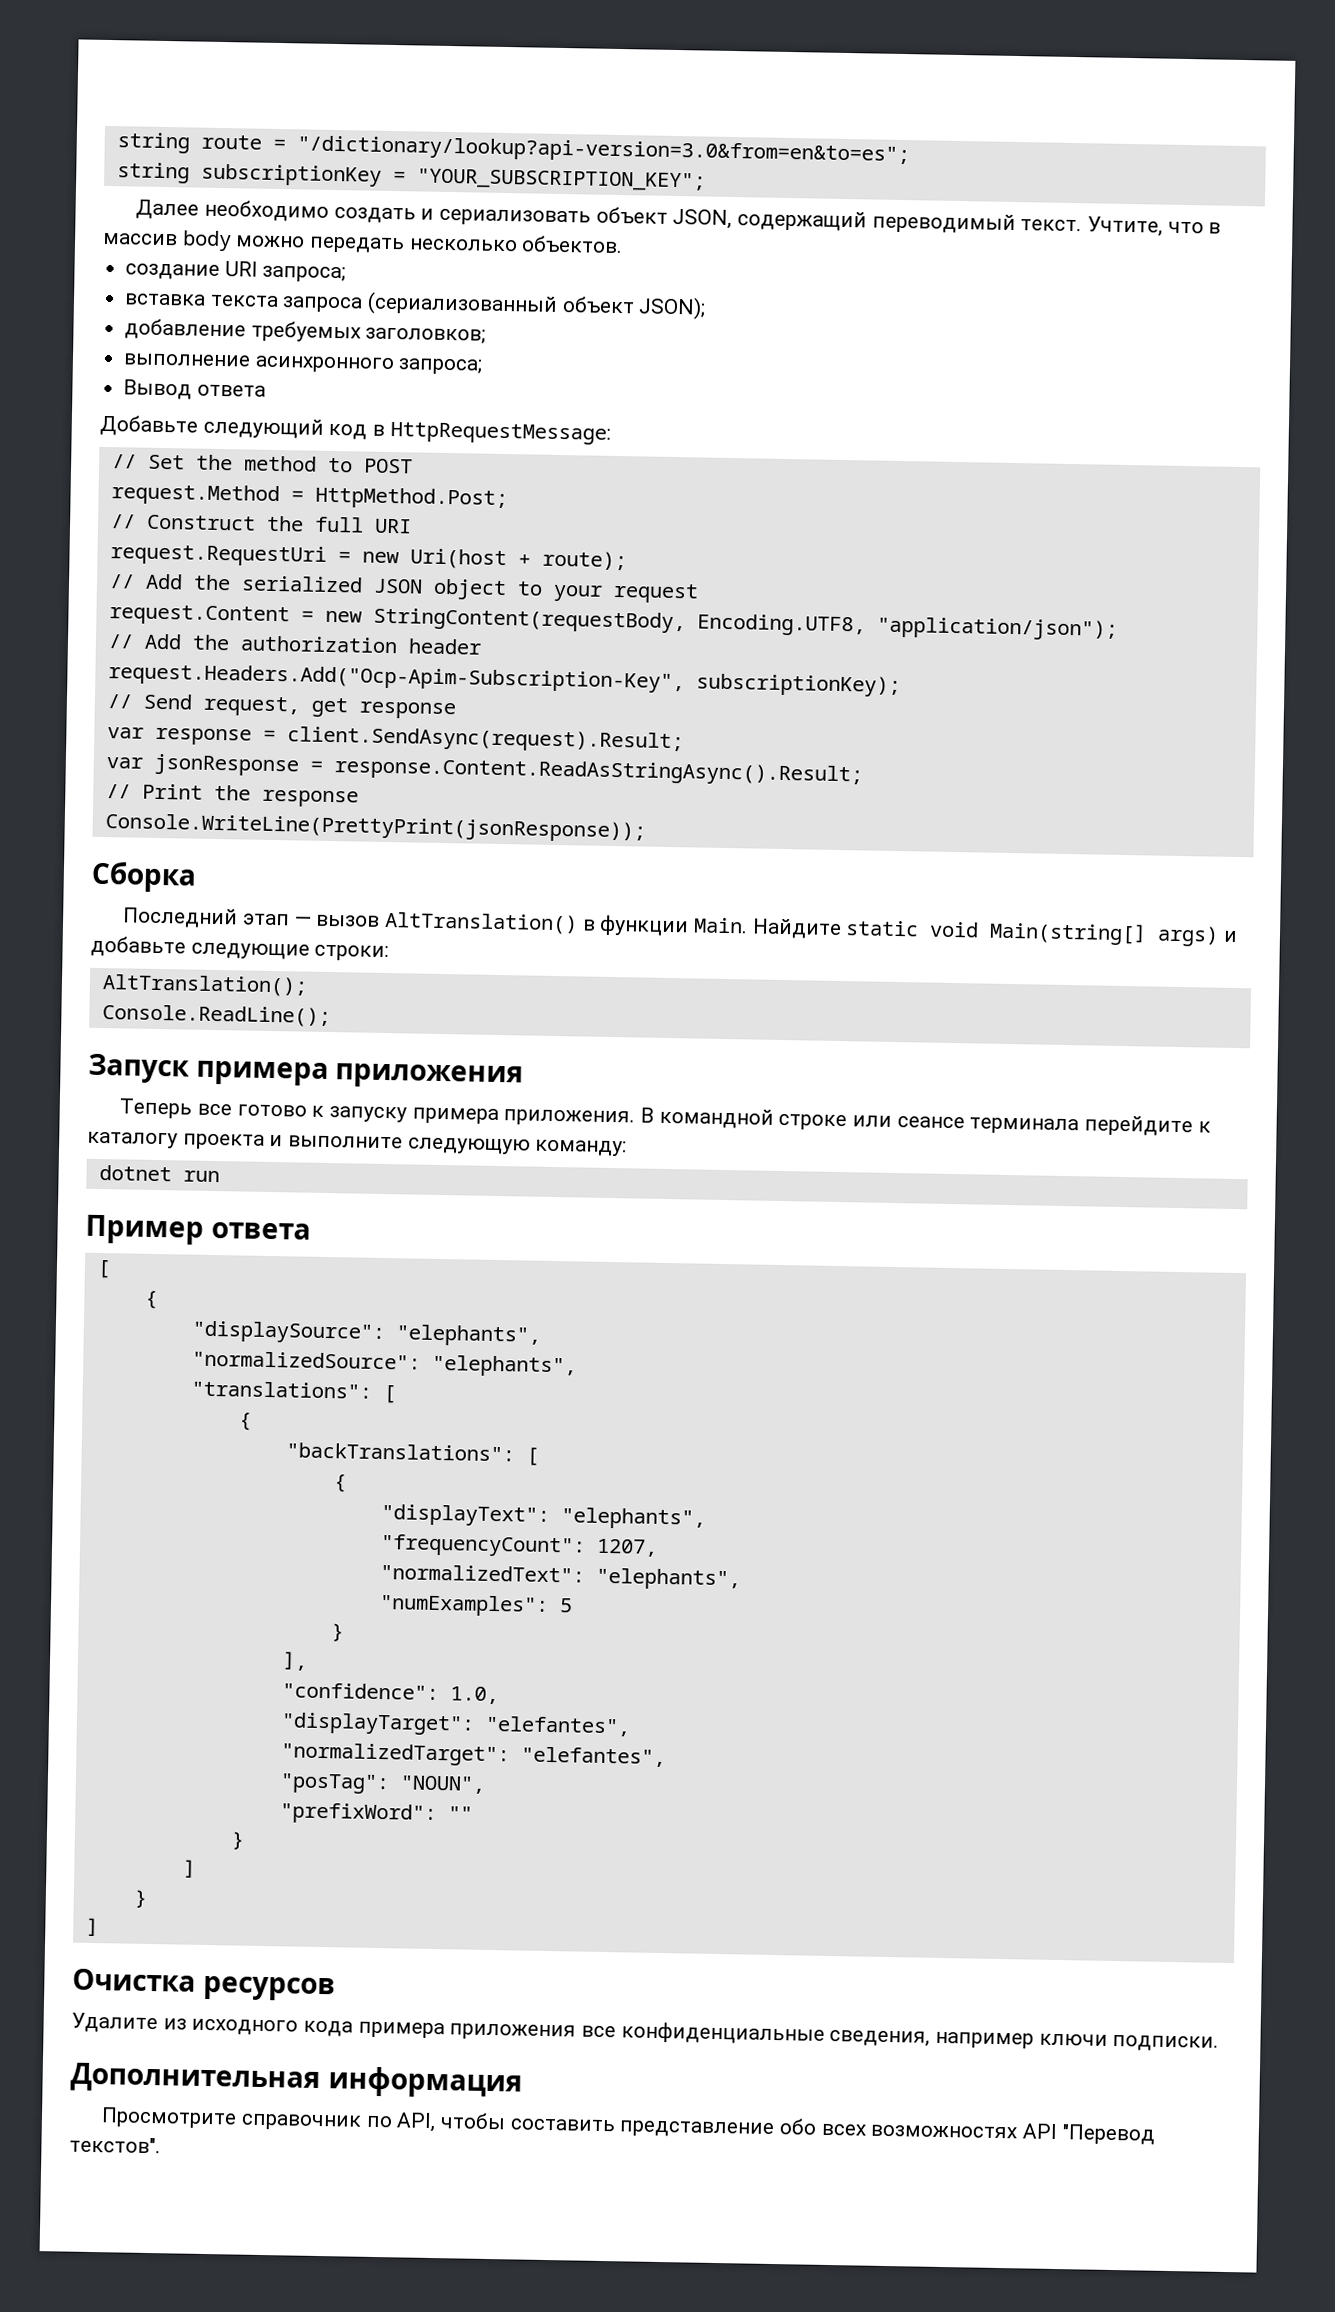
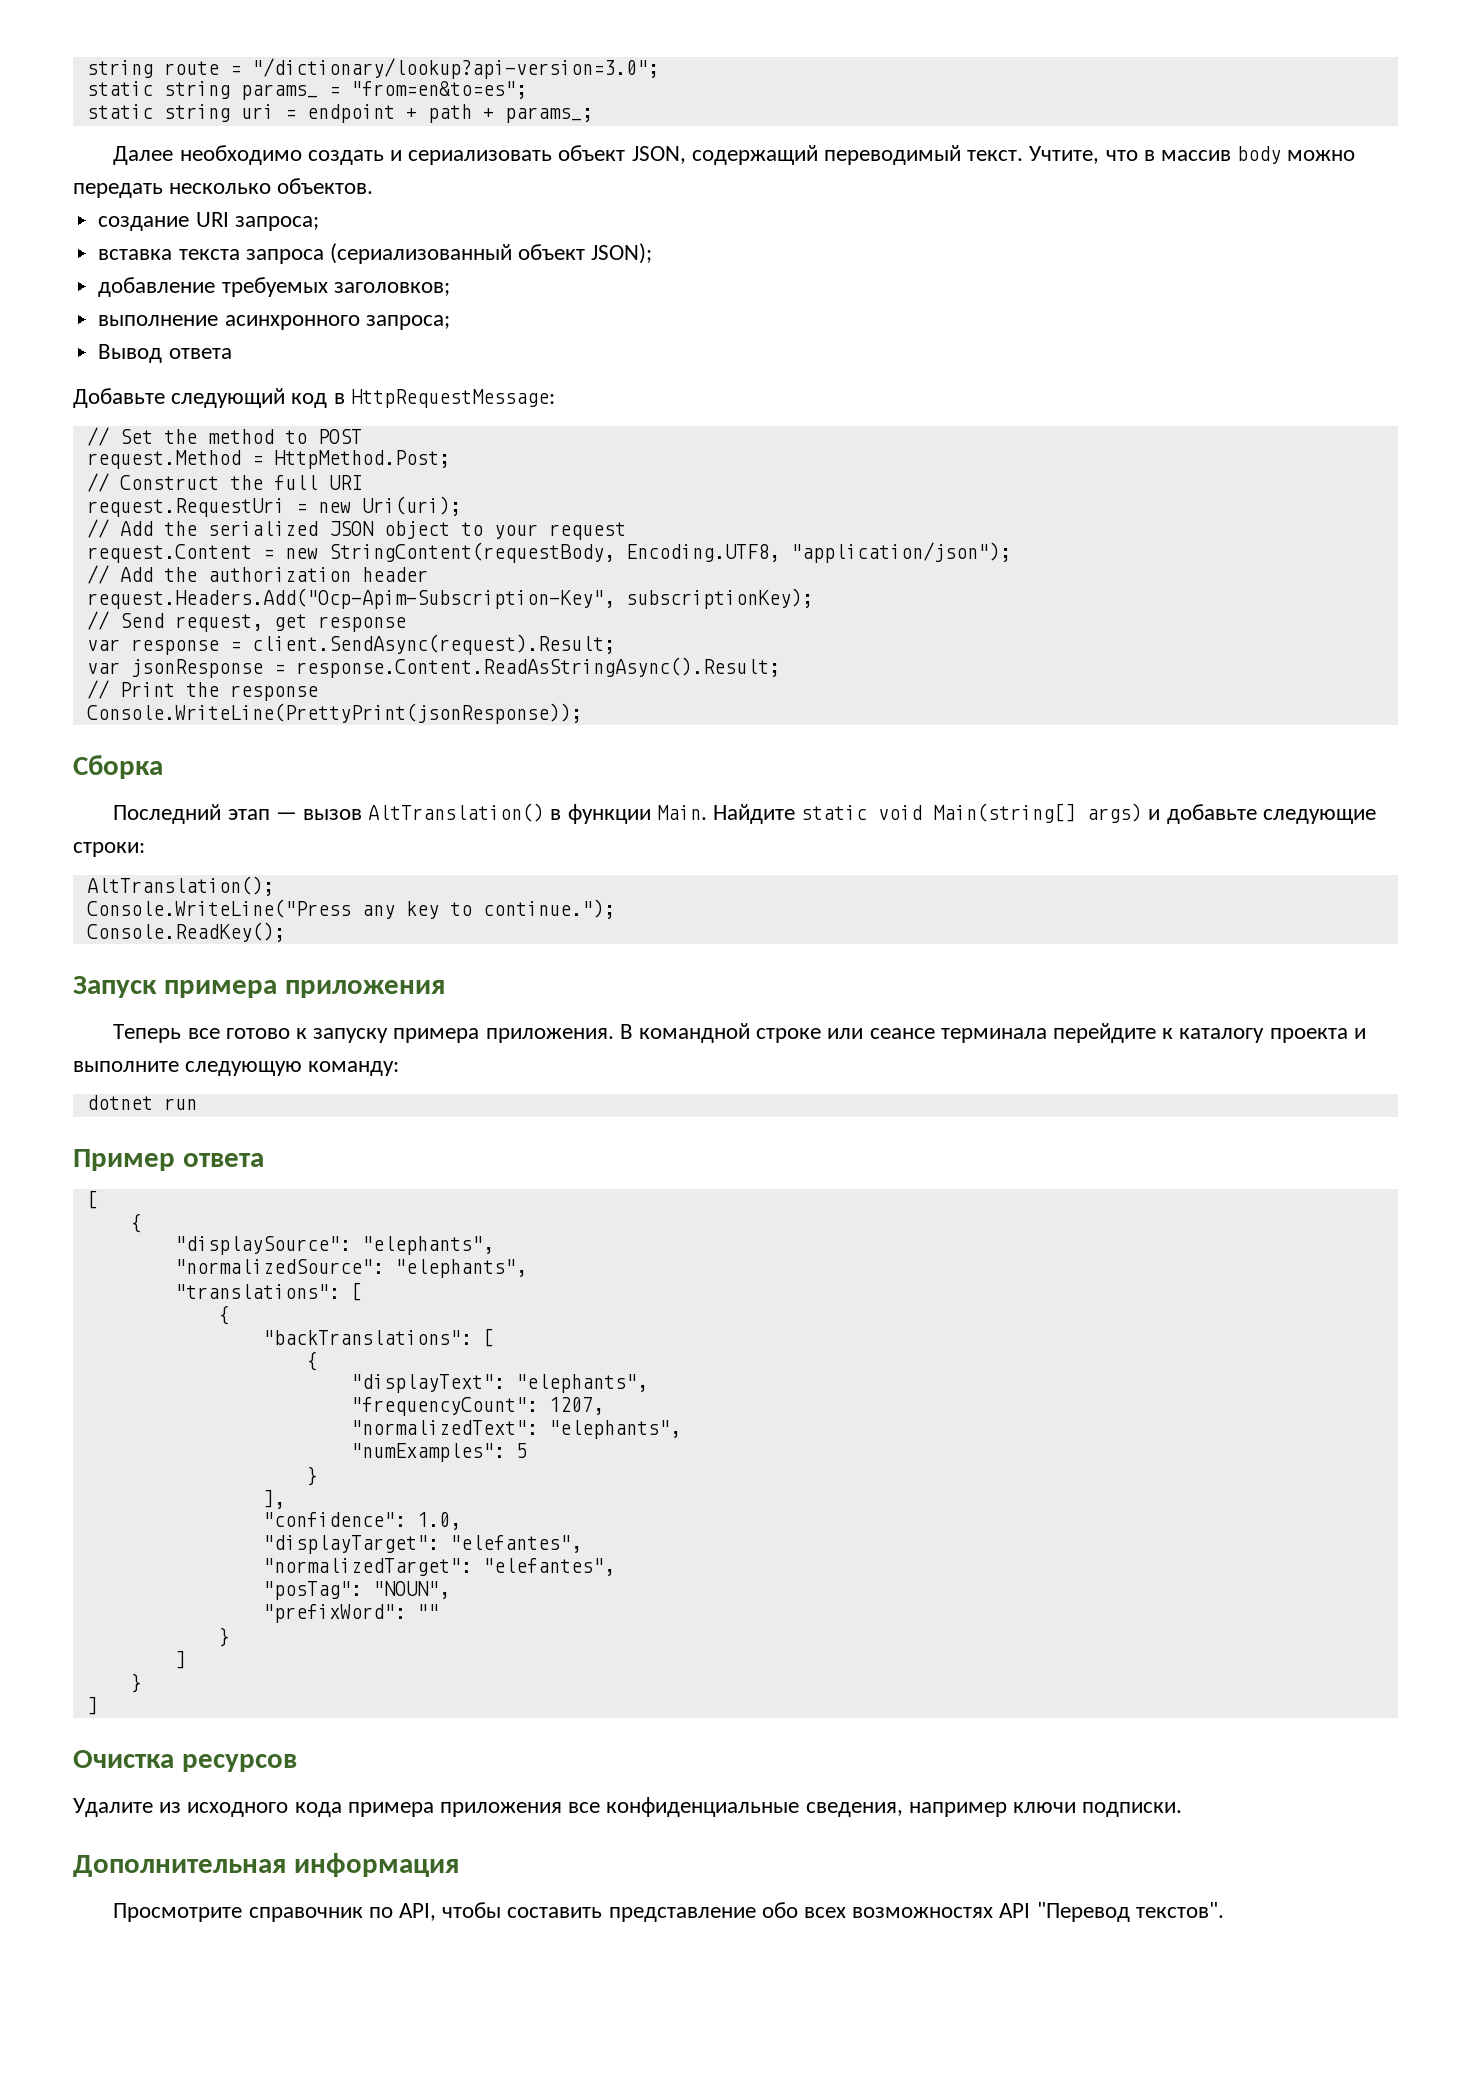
- string route = "/dictionary/lookup?api-version=3.0&from=en&to=es";
- string subscriptionKey = "YOUR_SUBSCRIPTION_KEY";
+ string route = "/dictionary/lookup?api-version=3.0";
+ static string params_ = "from=en&to=es";
+ static string uri = endpoint + path + params_;
- request.RequestUri = new Uri(host + route);
+ request.RequestUri = new Uri(uri);
- Console.ReadLine();
+ Console.WriteLine("Press any key to continue.");
+ Console.ReadKey();

